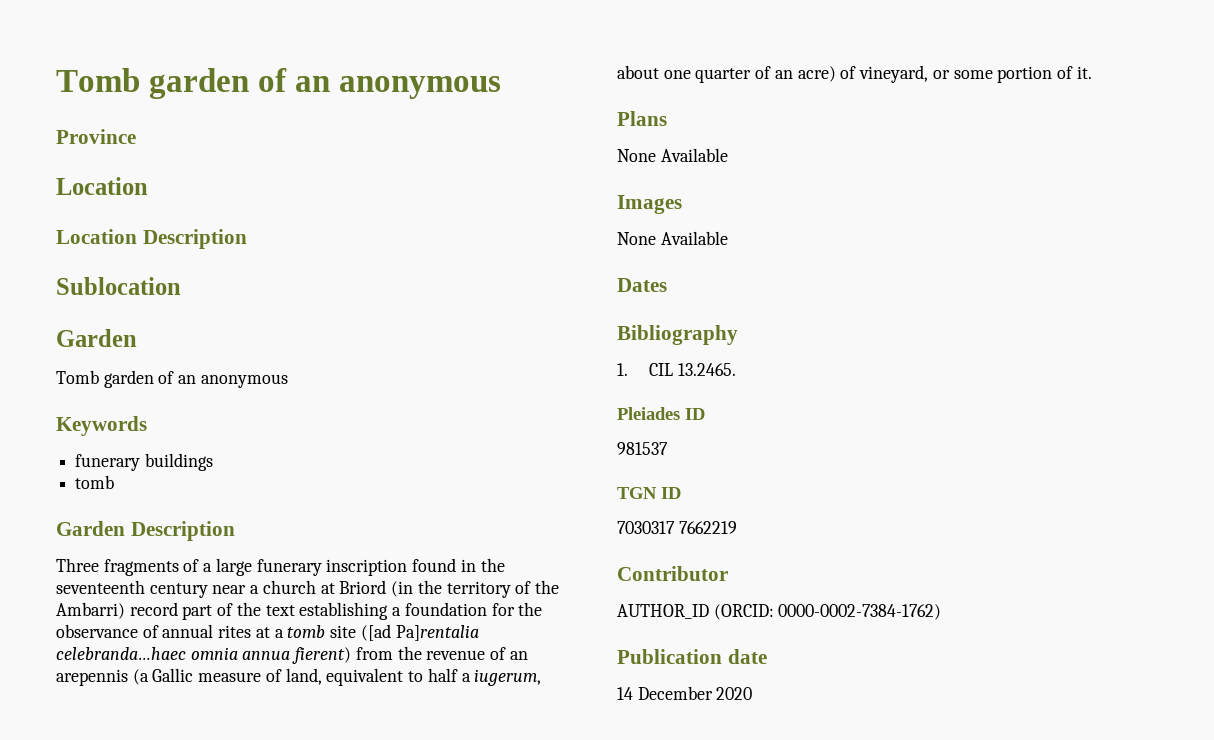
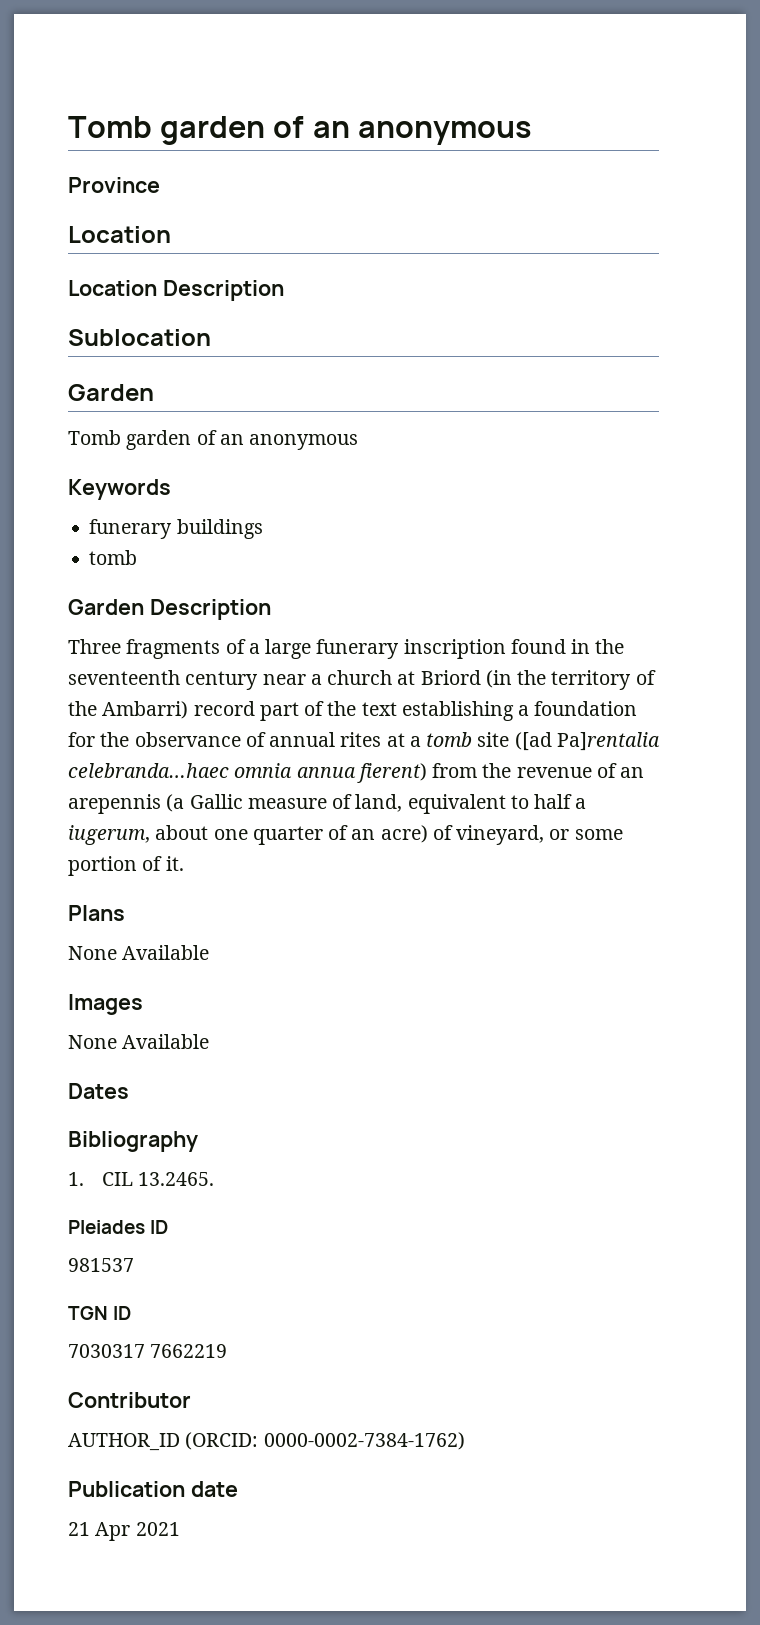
- 14 December 2020
+ 21 Apr 2021

